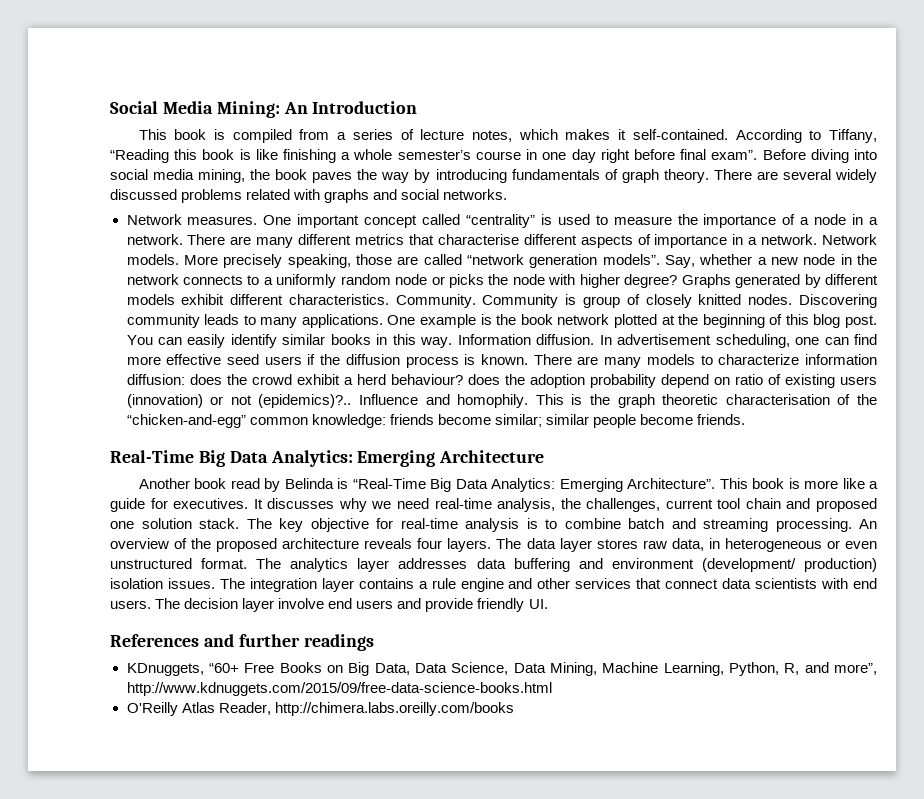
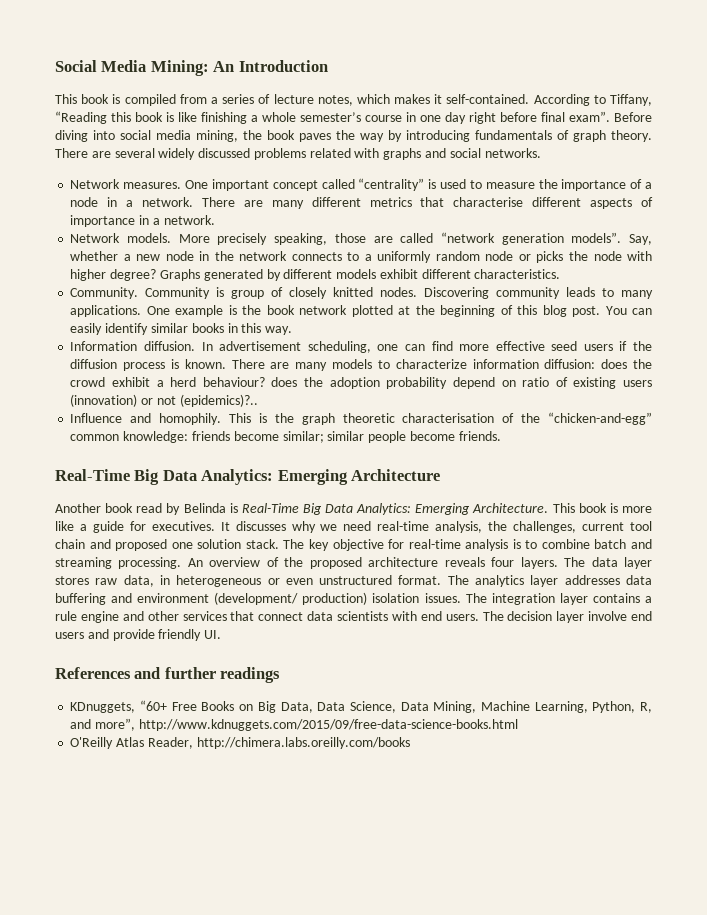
- There are many different metrics that characterise different aspects of importance in a network. Network models.
+ There are many different metrics that characterise different aspects of importance in a network.
+ Network models.
- Graphs generated by different models exhibit different characteristics. Community.
+ Graphs generated by different models exhibit different characteristics.
+ Community.
- You can easily identify similar books in this way. Information diffusion.
+ You can easily identify similar books in this way.
+ Information diffusion.
- There are many models to characterize information diffusion: does the crowd exhibit a herd behaviour? does the adoption probability depend on ratio of existing users (innovation) or not (epidemics)?.. Influence and homophily.
+ There are many models to characterize information diffusion: does the crowd exhibit a herd behaviour? does the adoption probability depend on ratio of existing users (innovation) or not (epidemics)?..
+ Influence and homophily.
- Another book read by Belinda is “Real-Time Big Data Analytics: Emerging Architecture”.
+ Another book read by Belinda is Real-Time Big Data Analytics: Emerging Architecture.

